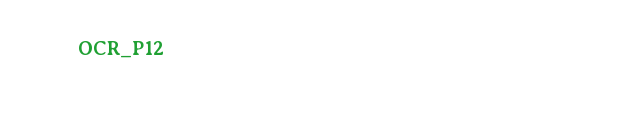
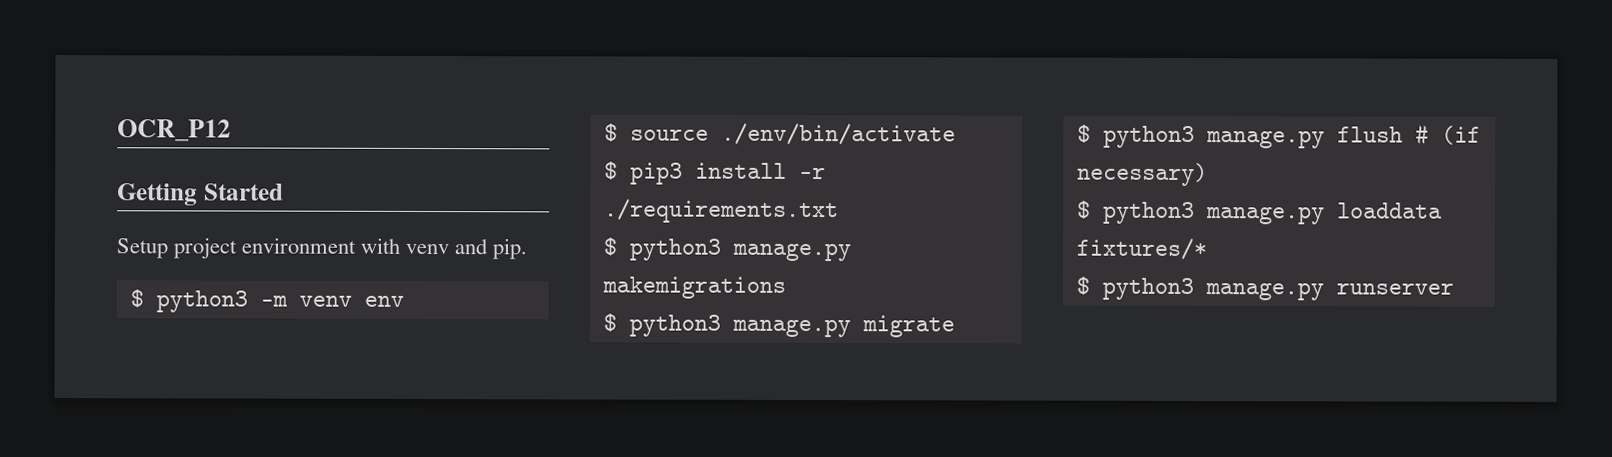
+ Getting Started
+ Setup project environment with venv and pip.
+ $ python3 -m venv env
+ $ source ./env/bin/activate
+ $ pip3 install -r ./requirements.txt
+ $ python3 manage.py makemigrations
+ $ python3 manage.py migrate
+ $ python3 manage.py flush # (if necessary)
+ $ python3 manage.py loaddata fixtures/*
+ $ python3 manage.py runserver

